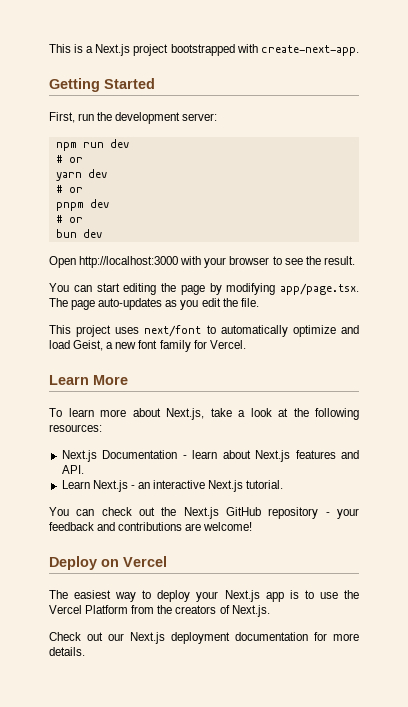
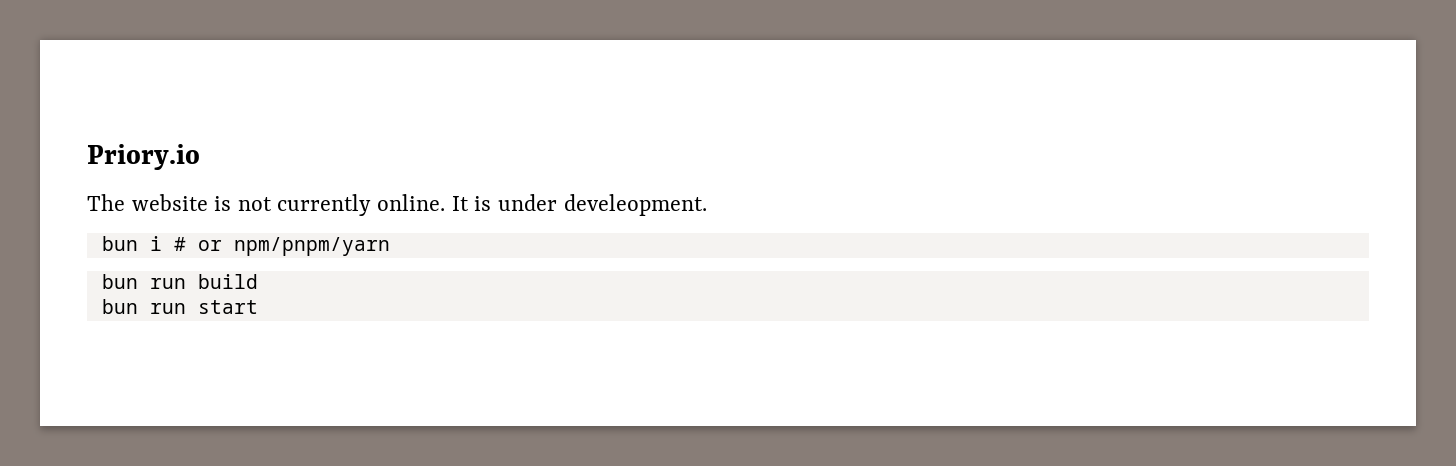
- This is a Next.js project bootstrapped with create-next-app.
- Getting Started
- First, run the development server:
- npm run dev
- # or
- yarn dev
- # or
- pnpm dev
- # or
- bun dev
- Open http://localhost:3000 with your browser to see the result.
- You can start editing the page by modifying app/page.tsx. The page auto-updates as you edit the file.
- This project uses next/font to automatically optimize and load Geist, a new font family for Vercel.
- Learn More
- To learn more about Next.js, take a look at the following resources:
- Next.js Documentation - learn about Next.js features and API.
- Learn Next.js - an interactive Next.js tutorial.
- You can check out the Next.js GitHub repository - your feedback and contributions are welcome!
- Deploy on Vercel
- The easiest way to deploy your Next.js app is to use the Vercel Platform from the creators of Next.js.
- Check out our Next.js deployment documentation for more details.
+ Priory.io
+ The website is not currently online. It is under develeopment.
+ bun i # or npm/pnpm/yarn
+ bun run build
+ bun run start

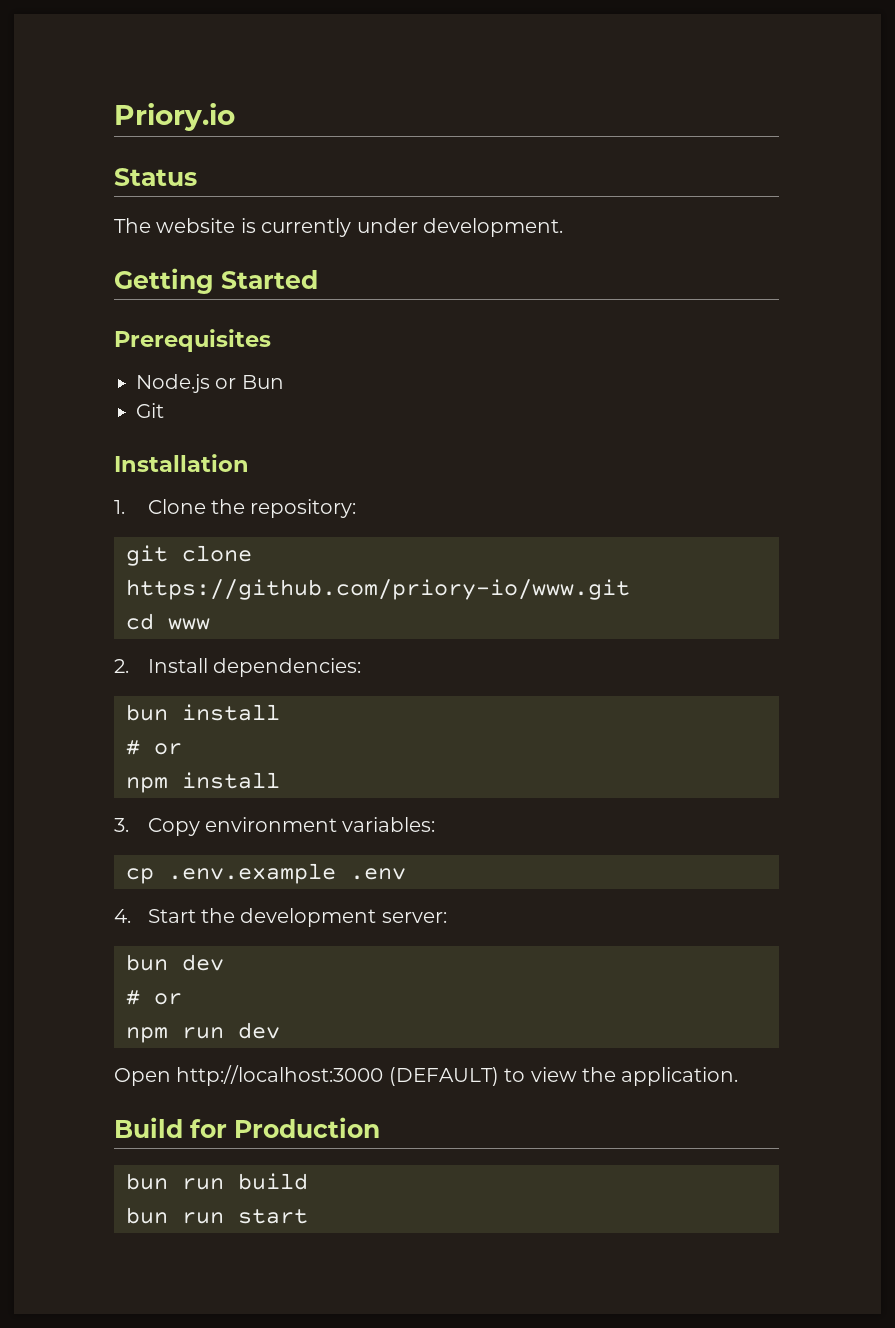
+ Status
- The website is not currently online. It is under develeopment.
- bun i # or npm/pnpm/yarn
+ The website is currently under development.
+ Getting Started
+ Prerequisites
+ Node.js or Bun
+ Git
+ Installation
+ 1. Clone the repository:
+ git clone https://github.com/priory-io/www.git
+ cd www
+ 2. Install dependencies:
+ bun install
+ # or
+ npm install
+ 3. Copy environment variables:
+ cp .env.example .env
+ 4. Start the development server:
+ bun dev
+ # or
+ npm run dev
+ Open http://localhost:3000 (DEFAULT) to view the application.
+ Build for Production

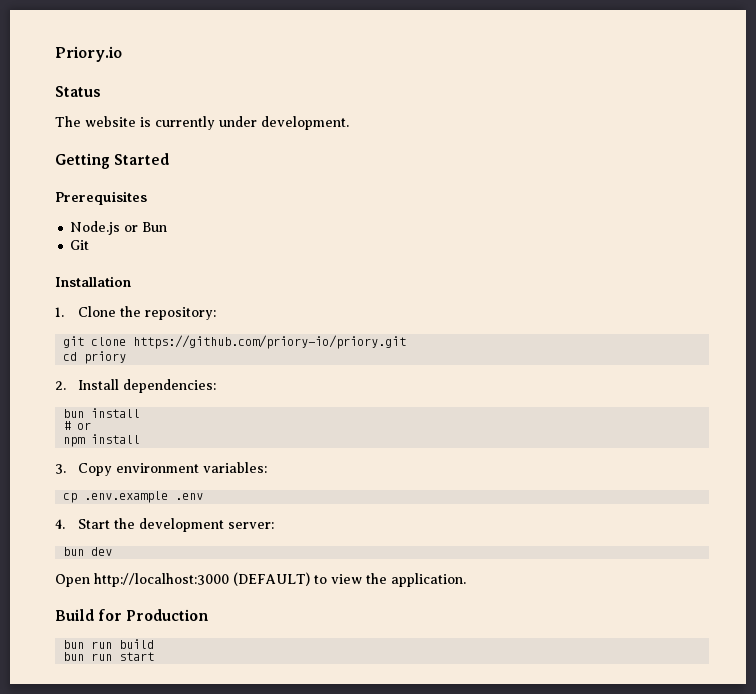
- git clone https://github.com/priory-io/www.git
+ git clone https://github.com/priory-io/priory.git
- cd www
+ cd priory
  bun dev
- # or
- npm run dev

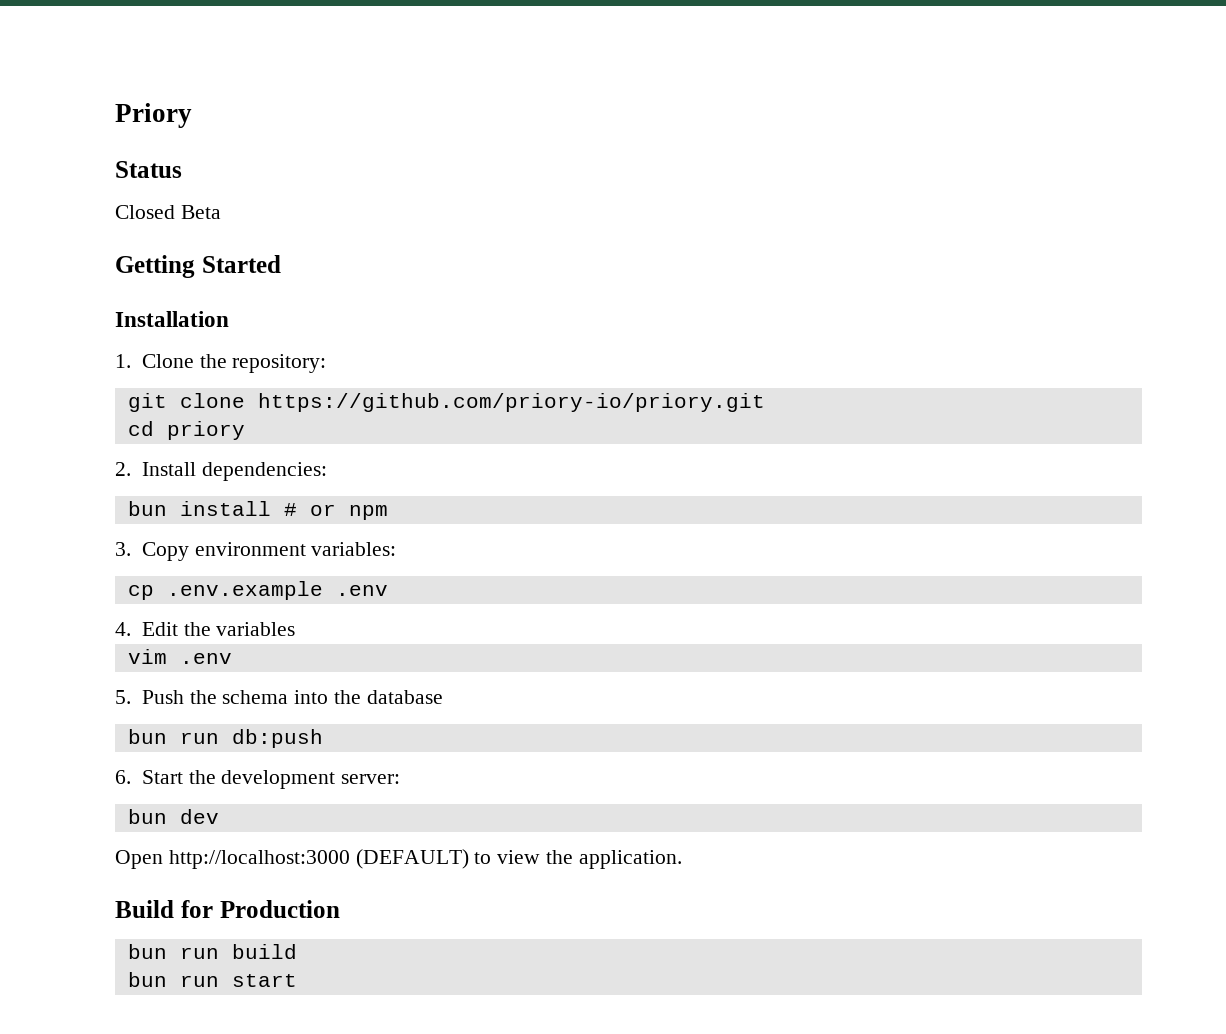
- Priory.io
+ Priory
- The website is currently under development.
+ Closed Beta
  Getting Started
- Prerequisites
- Node.js or Bun
- Git
- bun install
- # or
- npm install
+ bun install # or npm
- 4. Start the development server:
+ 4. Edit the variables
+ vim .env
+ 5. Push the schema into the database
+ bun run db:push
+ 6. Start the development server:

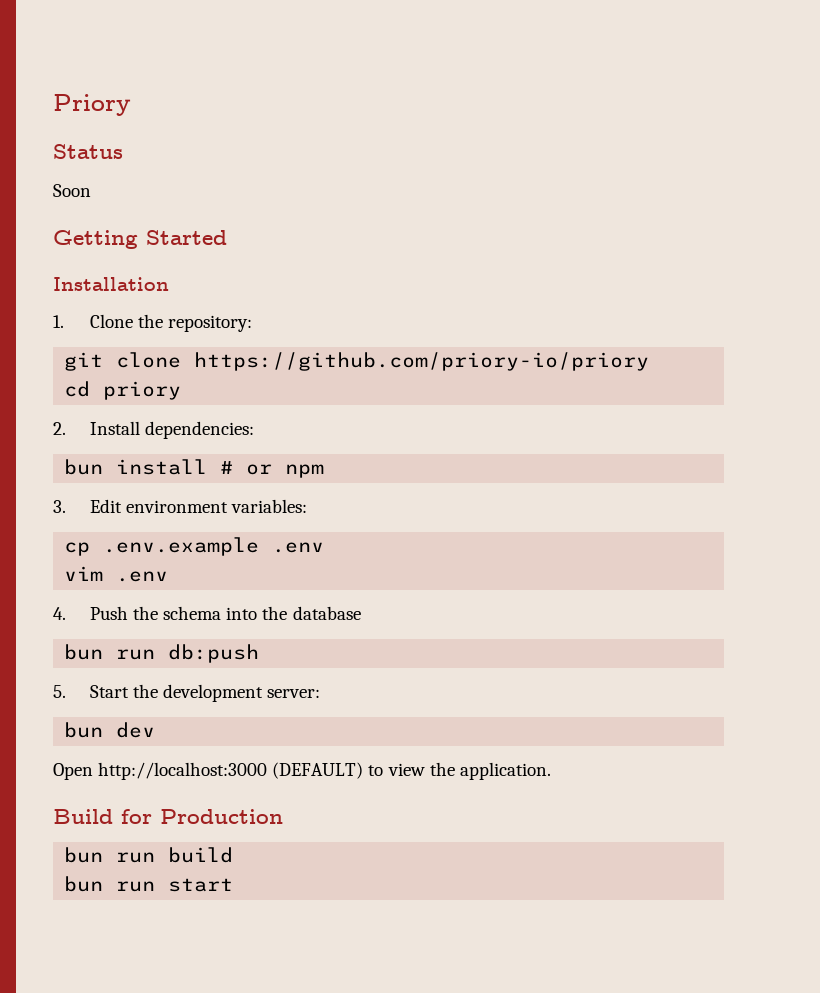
- Closed Beta
+ Soon
- git clone https://github.com/priory-io/priory.git
+ git clone https://github.com/priory-io/priory
- 3. Copy environment variables:
+ 3. Edit environment variables:
- 4. Edit the variables
- 5. Push the schema into the database
+ 4. Push the schema into the database
- 6. Start the development server:
+ 5. Start the development server:

